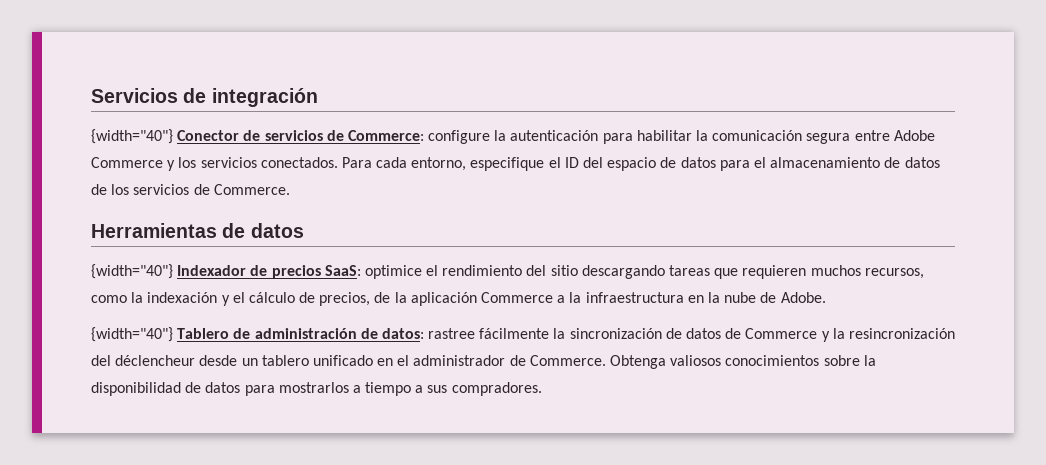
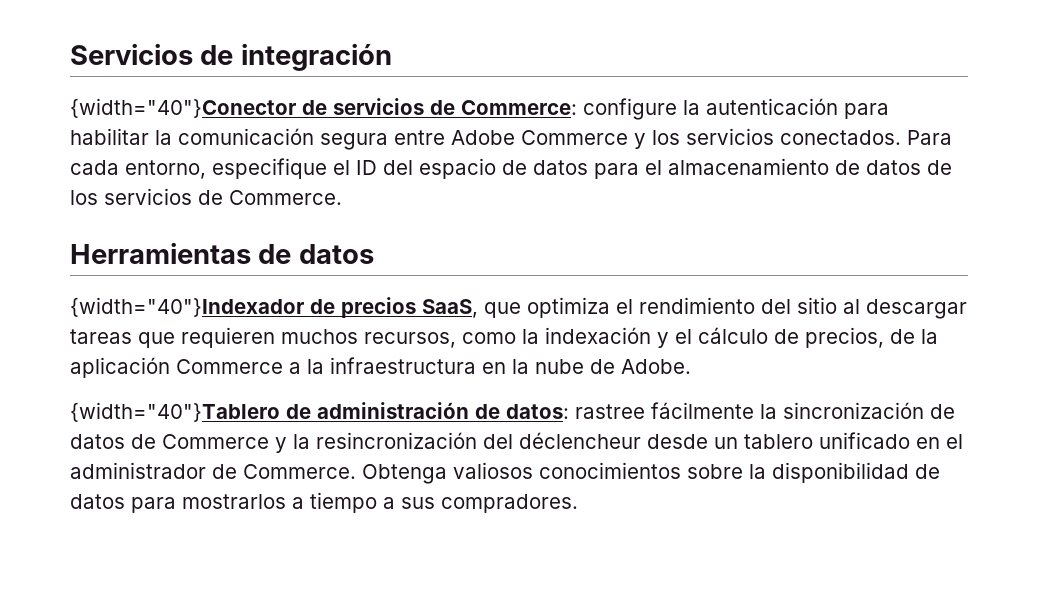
- {width="40"} Conector de servicios de Commerce: configure la autenticación para habilitar la comunicación segura entre Adobe Commerce y los servicios conectados.
+ {width="40"}Conector de servicios de Commerce: configure la autenticación para habilitar la comunicación segura entre Adobe Commerce y los servicios conectados.
- {width="40"} Indexador de precios SaaS: optimice el rendimiento del sitio descargando tareas que requieren muchos recursos, como la indexación y el cálculo de precios, de la aplicación Commerce a la infraestructura en la nube de Adobe.
+ {width="40"}Indexador de precios SaaS, que optimiza el rendimiento del sitio al descargar tareas que requieren muchos recursos, como la indexación y el cálculo de precios, de la aplicación Commerce a la infraestructura en la nube de Adobe.
- {width="40"} Tablero de administración de datos: rastree fácilmente la sincronización de datos de Commerce y la resincronización del déclencheur desde un tablero unificado en el administrador de Commerce.
+ {width="40"}Tablero de administración de datos: rastree fácilmente la sincronización de datos de Commerce y la resincronización del déclencheur desde un tablero unificado en el administrador de Commerce.

